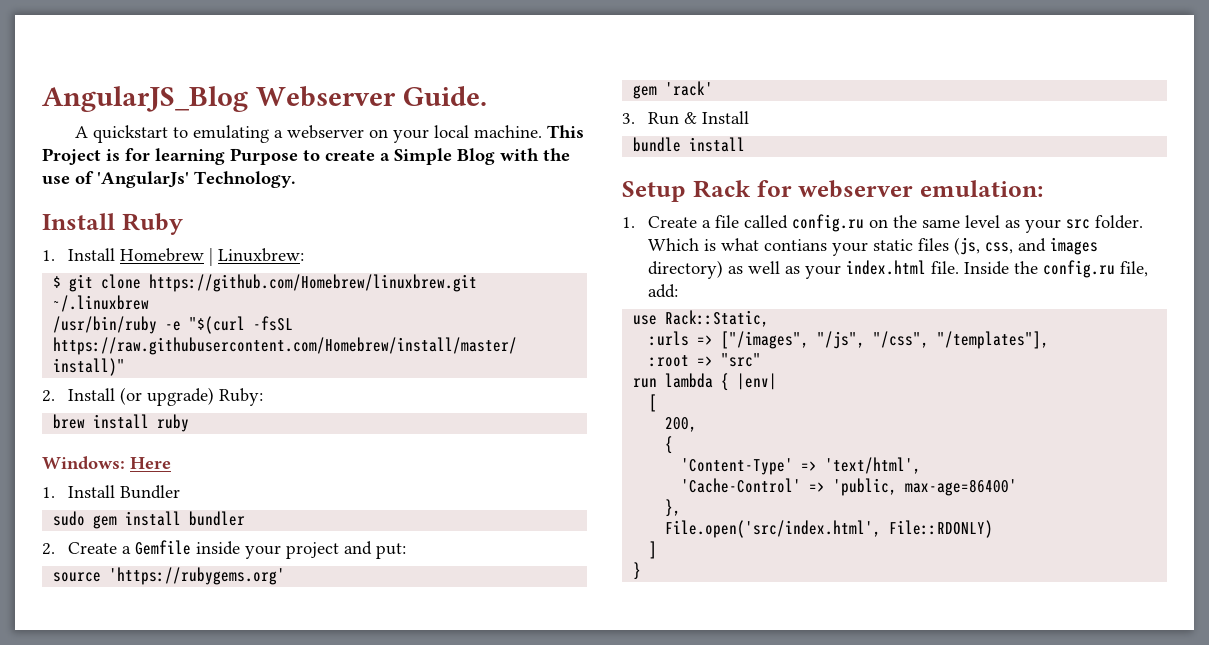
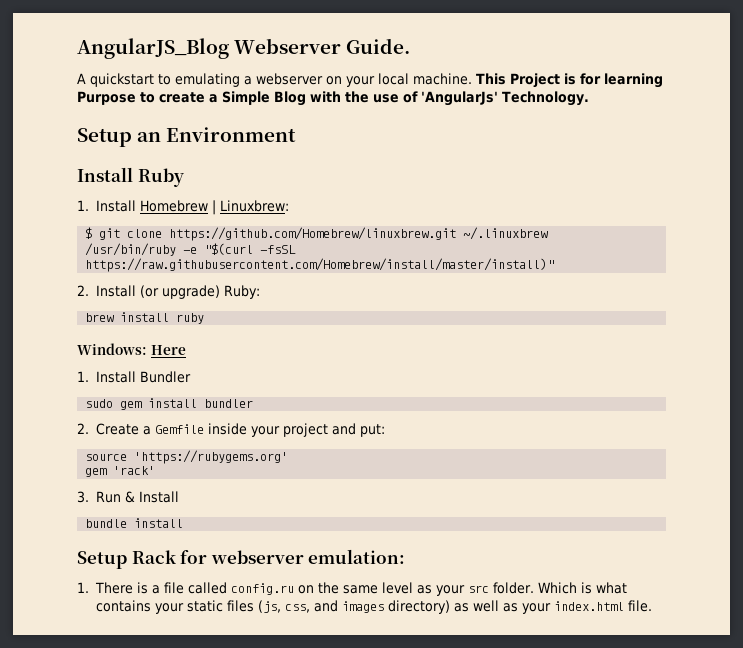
+ Setup an Environment
- 1. Create a file called config.ru on the same level as your src folder.
+ 1. There is a file called config.ru on the same level as your src folder.
- Which is what contians your static files (js, css, and images directory) as well as your index.html file. Inside the config.ru file, add:
- use Rack::Static,
- :urls => ["/images", "/js", "/css", "/templates"],
- :root => "src"
- run lambda { |env|
- [
- 200,
- {
- 'Content-Type' => 'text/html',
- 'Cache-Control' => 'public, max-age=86400'
- },
- File.open('src/index.html', File::RDONLY)
- ]
- }
+ Which is what contains your static files (js, css, and images directory) as well as your index.html file.

